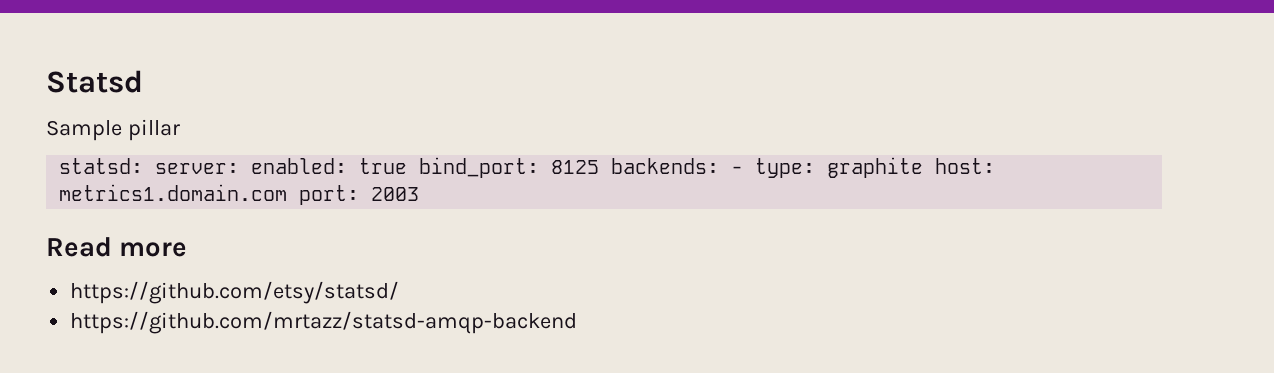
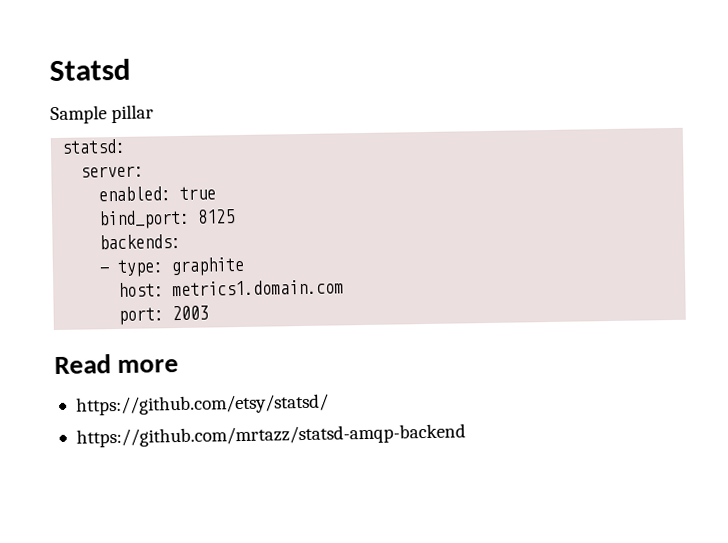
- statsd: server: enabled: true bind_port: 8125 backends: - type: graphite host: metrics1.domain.com port: 2003
+ statsd:
+ server:
+ enabled: true
+ bind_port: 8125
+ backends:
+ - type: graphite
+ host: metrics1.domain.com
+ port: 2003

